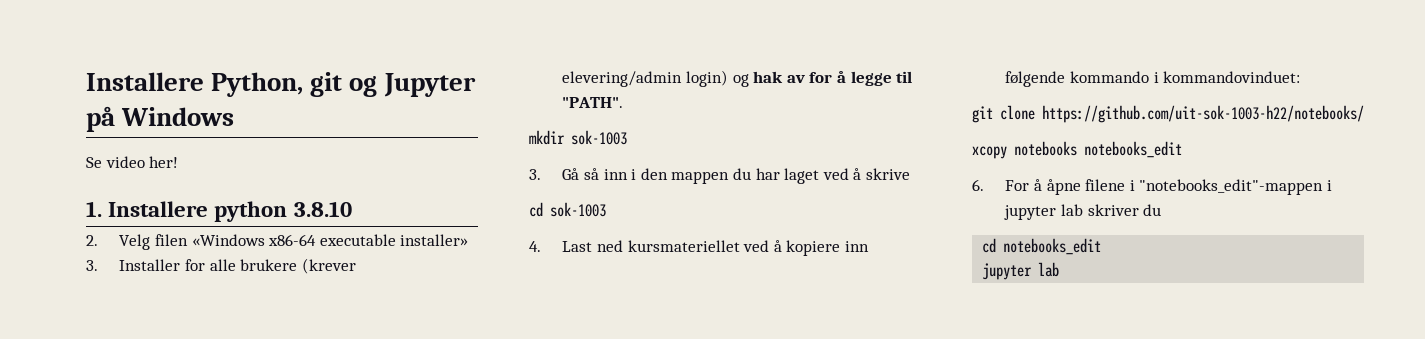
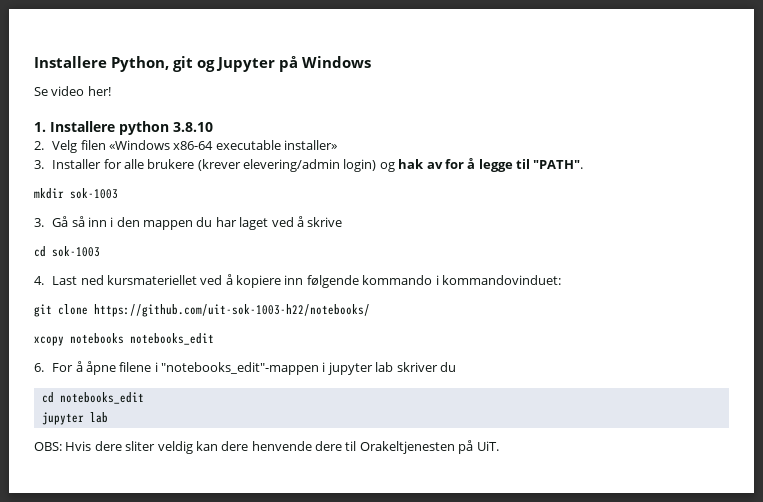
+ OBS: Hvis dere sliter veldig kan dere henvende dere til Orakeltjenesten på UiT.

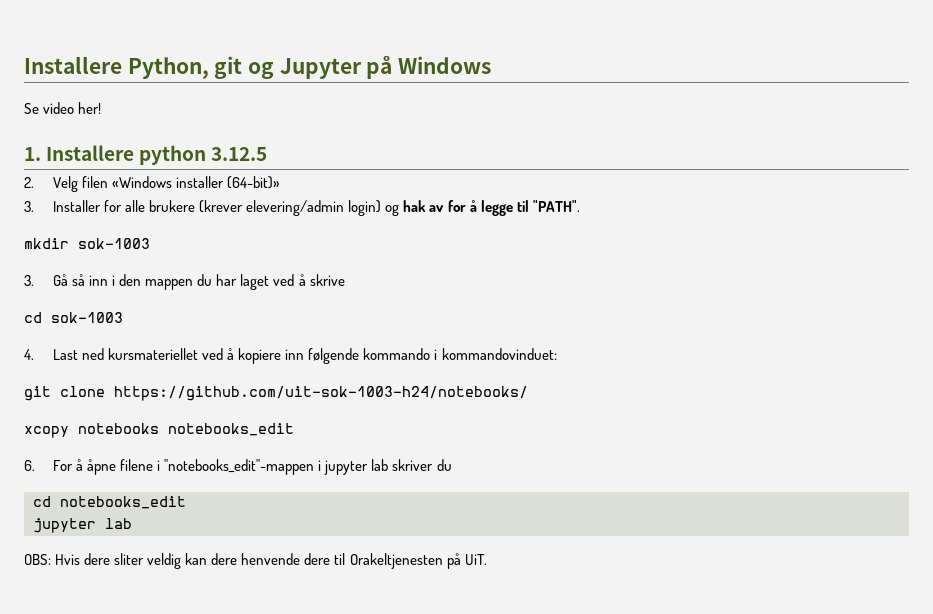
- 1. Installere python 3.8.10
+ 1. Installere python 3.12.5
- 2. Velg filen «Windows x86-64 executable installer»
+ 2. Velg filen «Windows installer (64-bit)»
- git clone https://github.com/uit-sok-1003-h22/notebooks/
+ git clone https://github.com/uit-sok-1003-h24/notebooks/

